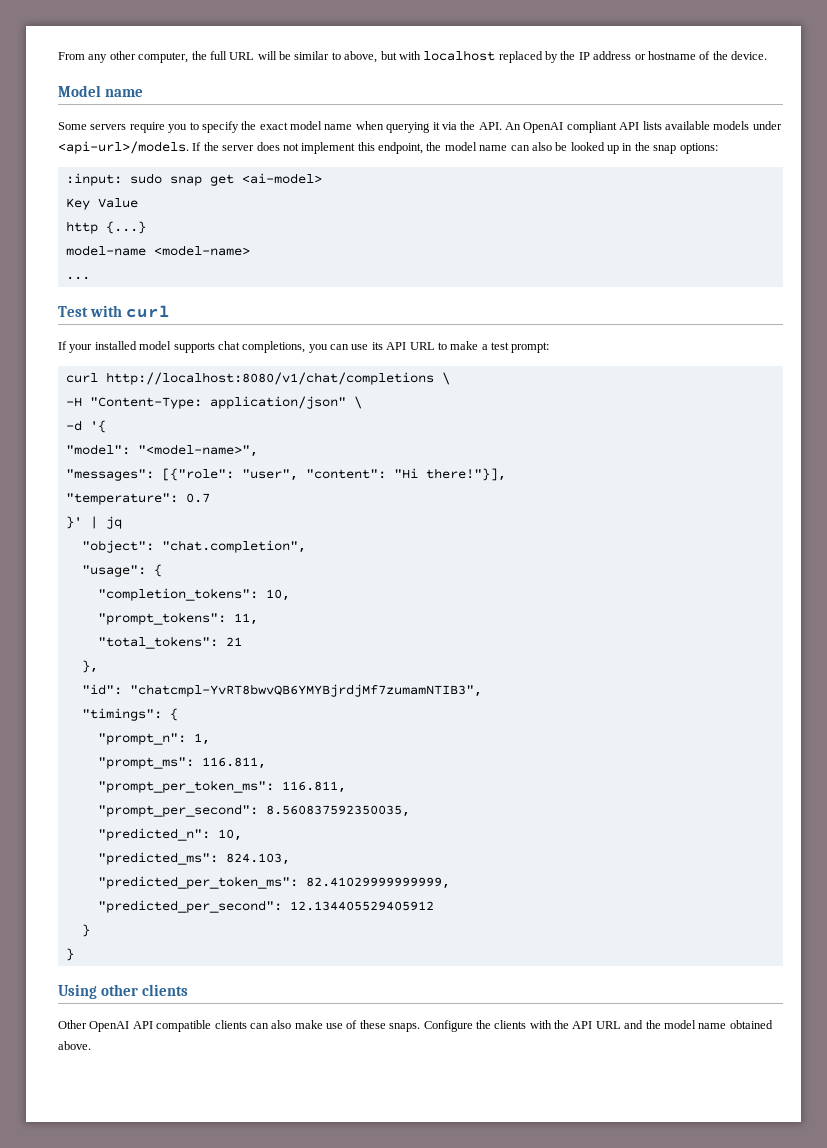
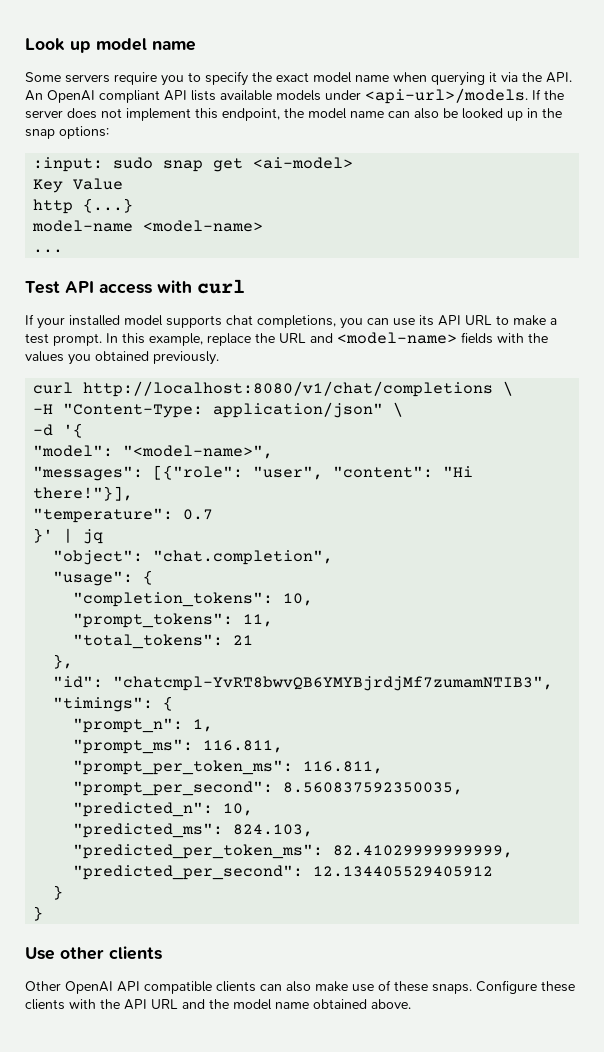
- From any other computer, the full URL will be similar to above, but with localhost replaced by the IP address or hostname of the device.
- Model name
+ Look up model name
- Test with curl
+ Test API access with curl
- If your installed model supports chat completions, you can use its API URL to make a test prompt:
+ If your installed model supports chat completions, you can use its API URL to make a test prompt. In this example, replace the URL and <model-name> fields with the values you obtained previously.
- Using other clients
+ Use other clients
- Configure the clients with the API URL and the model name obtained above.
+ Configure these clients with the API URL and the model name obtained above.

